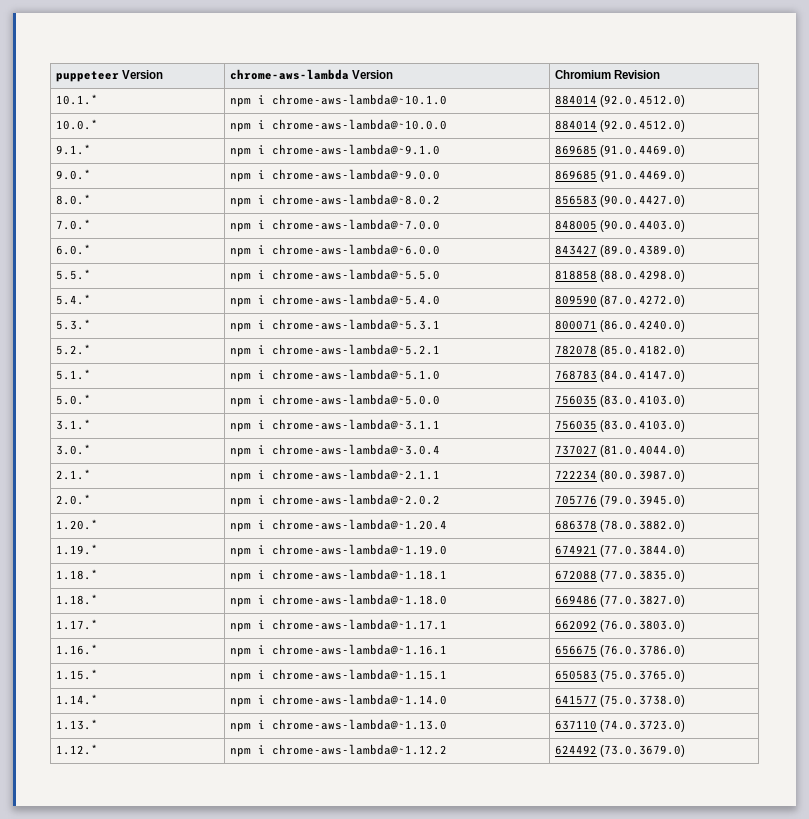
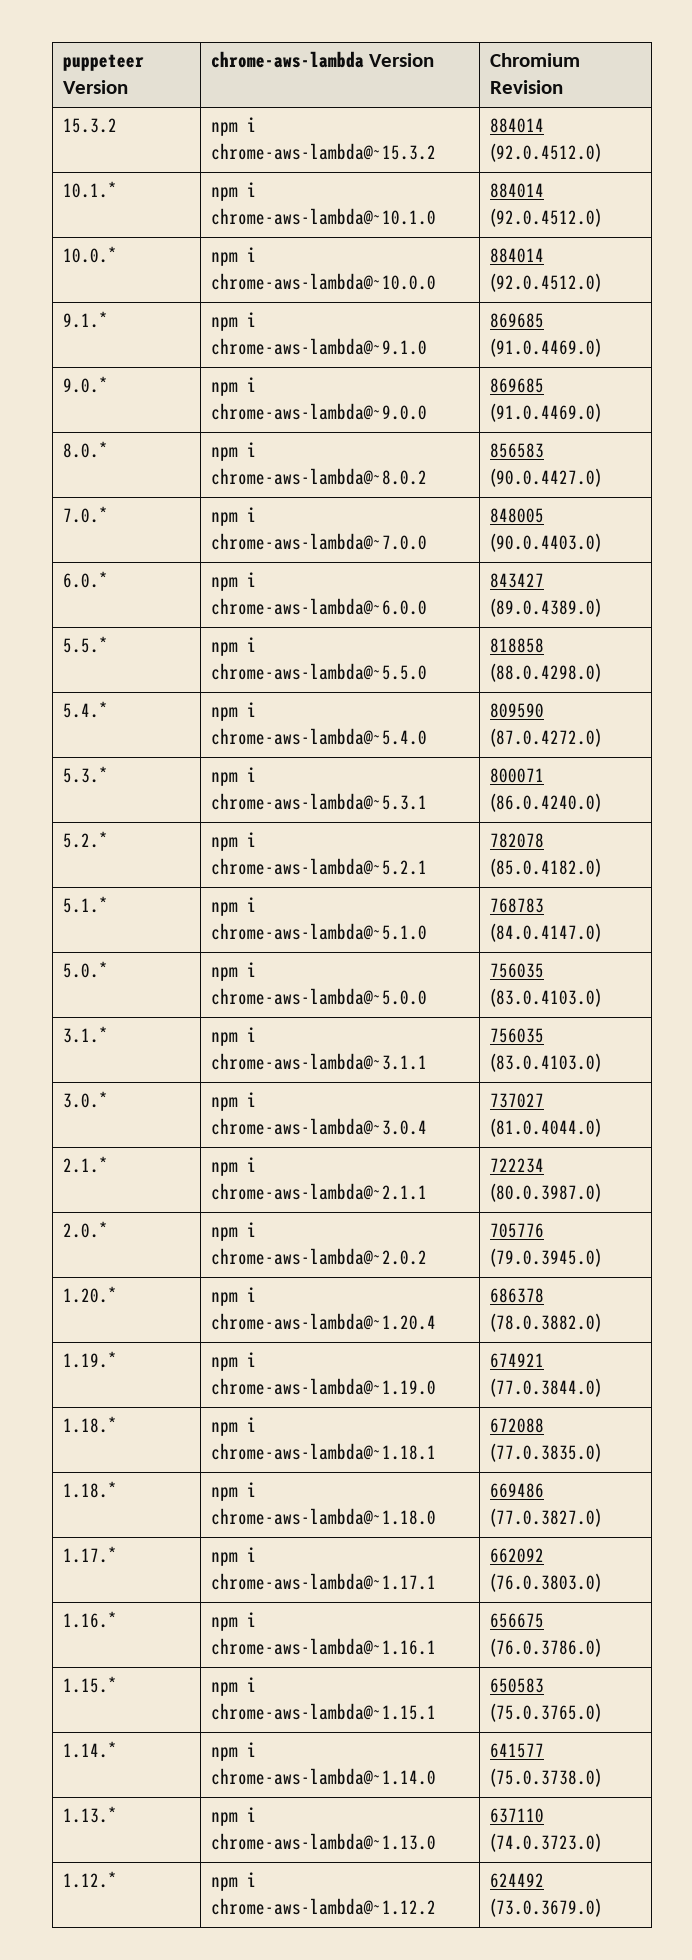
+ 15.3.2 | npm i chrome-aws-lambda@~15.3.2 | 884014 (92.0.4512.0)

